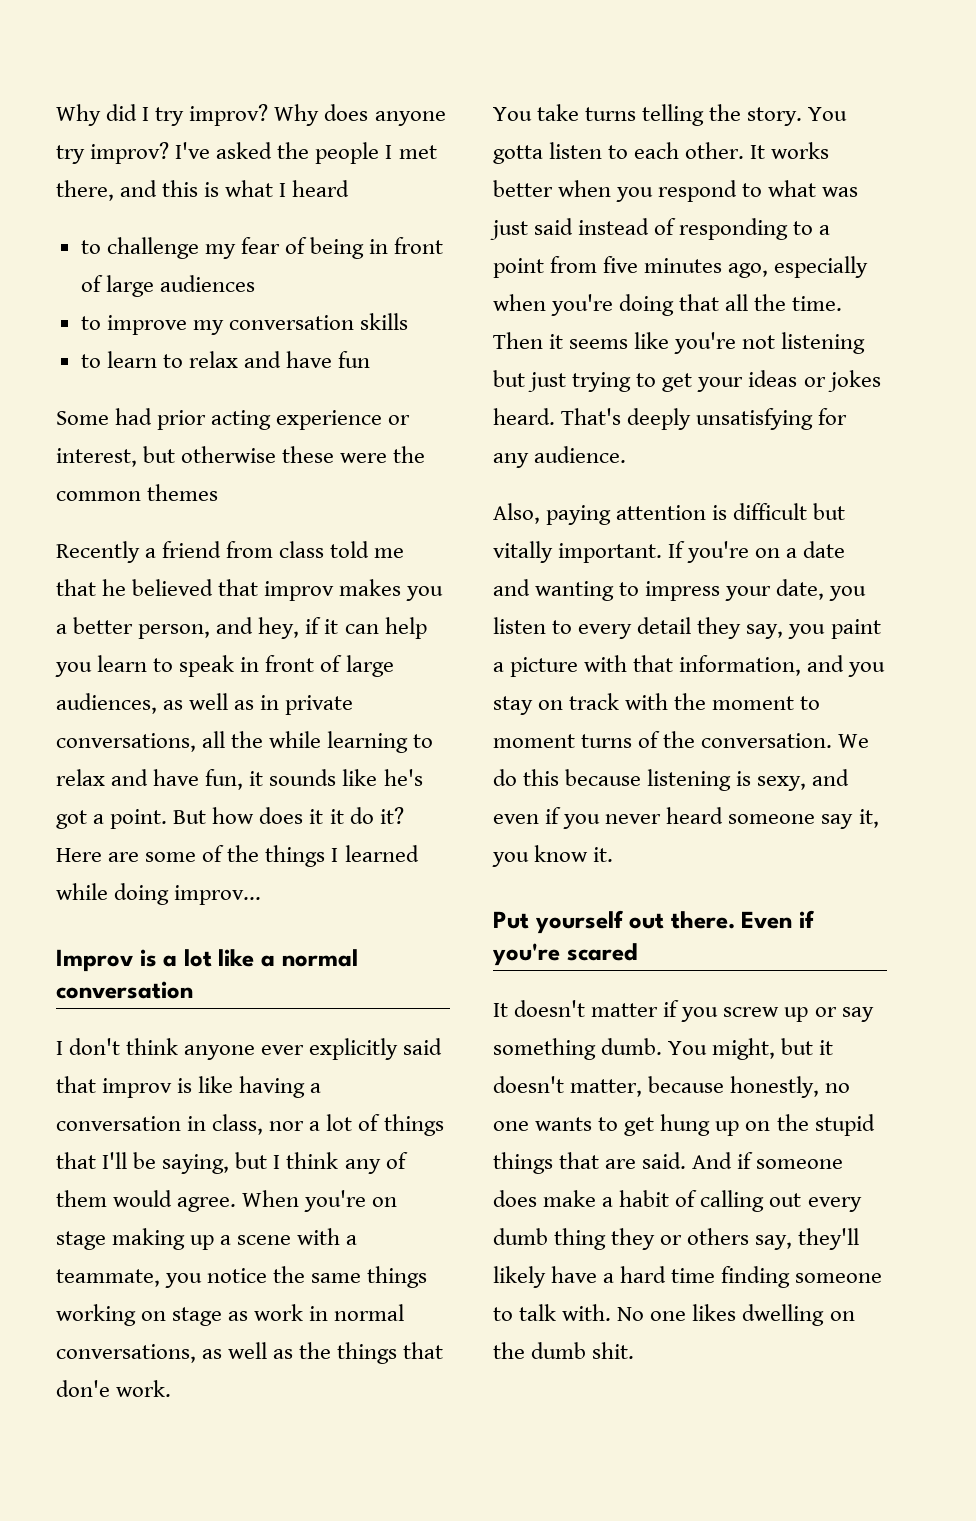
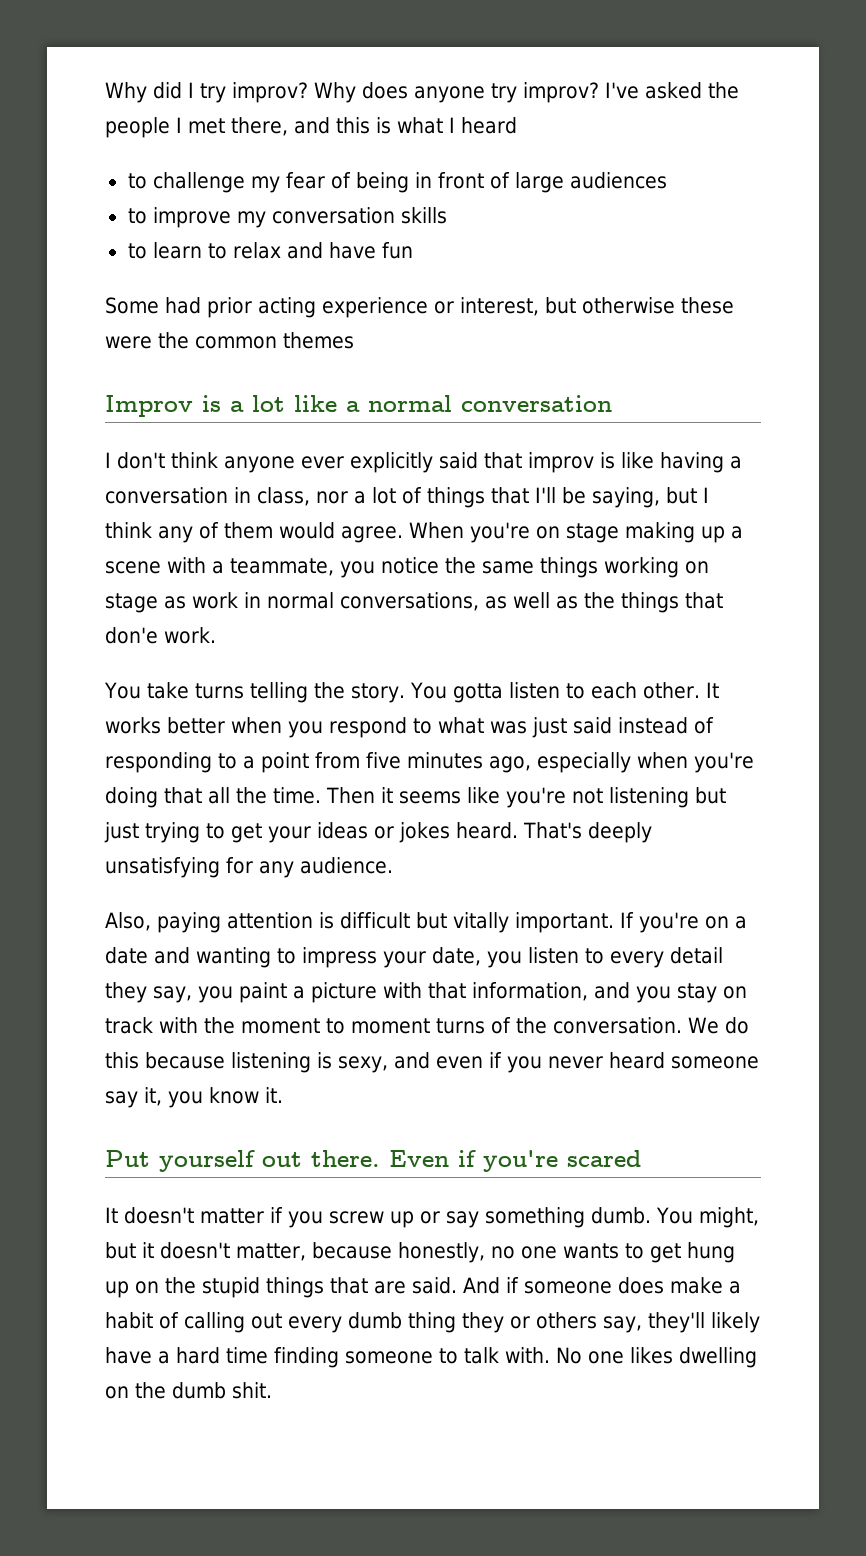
- Recently a friend from class told me that he believed that improv makes you a better person, and hey, if it can help you learn to speak in front of large audiences, as well as in private conversations, all the while learning to relax and have fun, it sounds like he's got a point. But how does it it do it? Here are some of the things I learned while doing improv...

